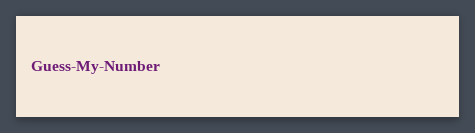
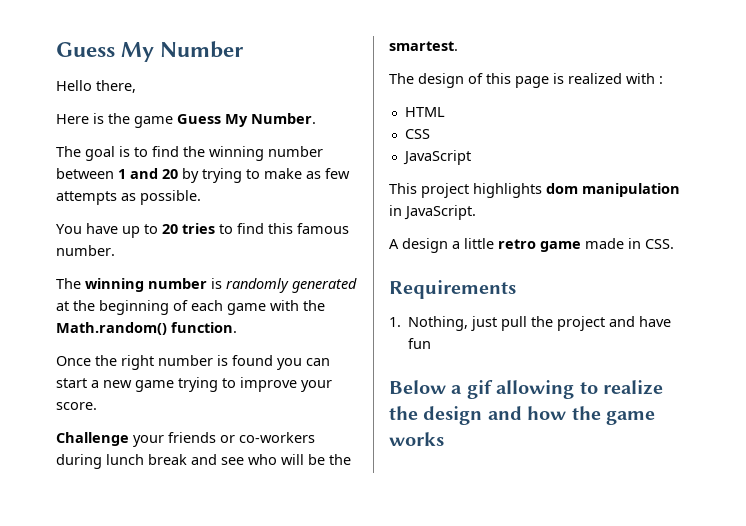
- Guess-My-Number
+ Guess My Number
+ Hello there,
+ Here is the game Guess My Number.
+ The goal is to find the winning number between 1 and 20 by trying to make as few attempts as possible.
+ You have up to 20 tries to find this famous number.
+ The winning number is randomly generated at the beginning of each game with the Math.random() function.
+ Once the right number is found you can start a new game trying to improve your score.
+ Challenge your friends or co-workers during lunch break and see who will be the smartest.
+ The design of this page is realized with :
+ HTML
+ CSS
+ JavaScript
+ This project highlights dom manipulation in JavaScript.
+ A design a little retro game made in CSS.
+ Requirements
+ 1. Nothing, just pull the project and have fun
+ Below a gif allowing to realize the design and how the game works

